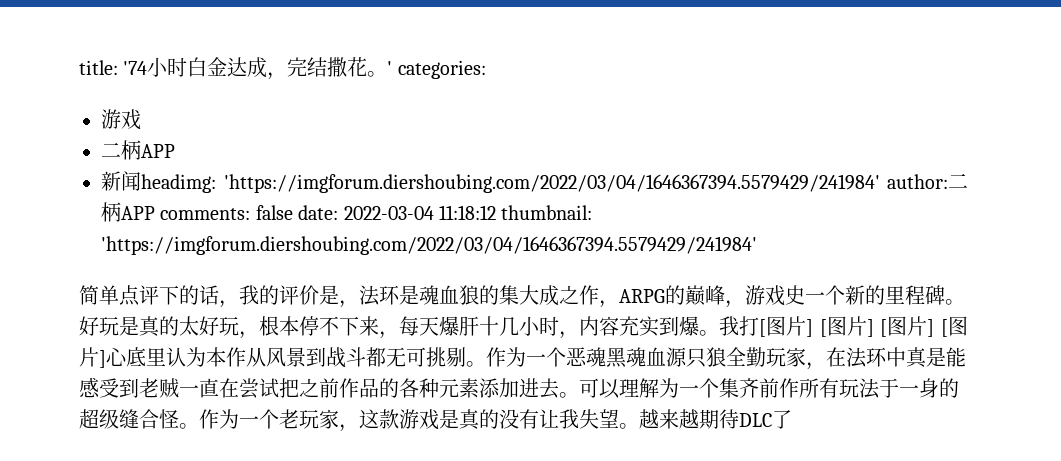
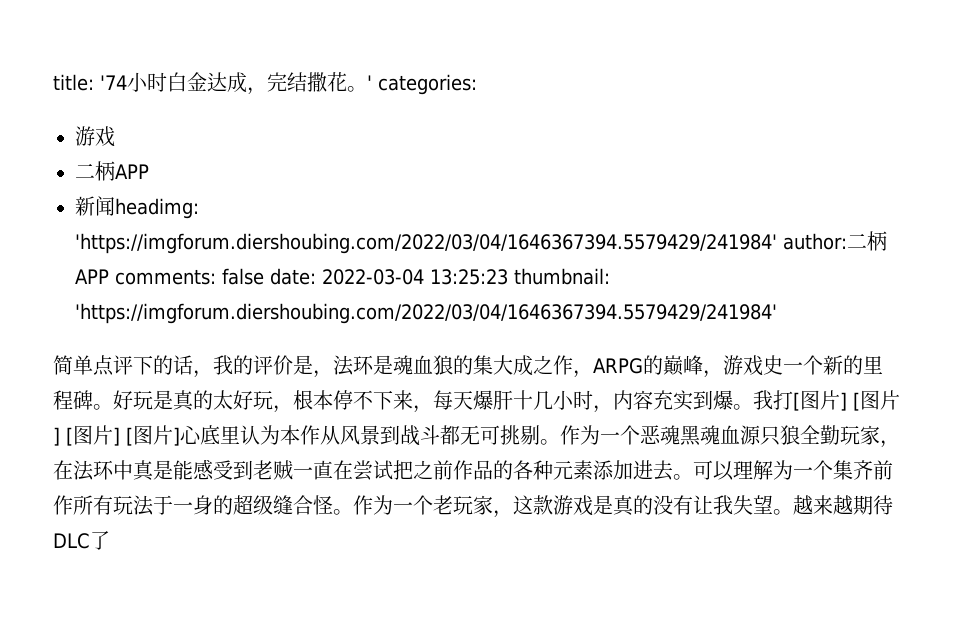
- 新闻headimg: 'https://imgforum.diershoubing.com/2022/03/04/1646367394.5579429/241984' author:二柄APP comments: false date: 2022-03-04 11:18:12 thumbnail: 'https://imgforum.diershoubing.com/2022/03/04/1646367394.5579429/241984'
+ 新闻headimg: 'https://imgforum.diershoubing.com/2022/03/04/1646367394.5579429/241984' author:二柄APP comments: false date: 2022-03-04 13:25:23 thumbnail: 'https://imgforum.diershoubing.com/2022/03/04/1646367394.5579429/241984'

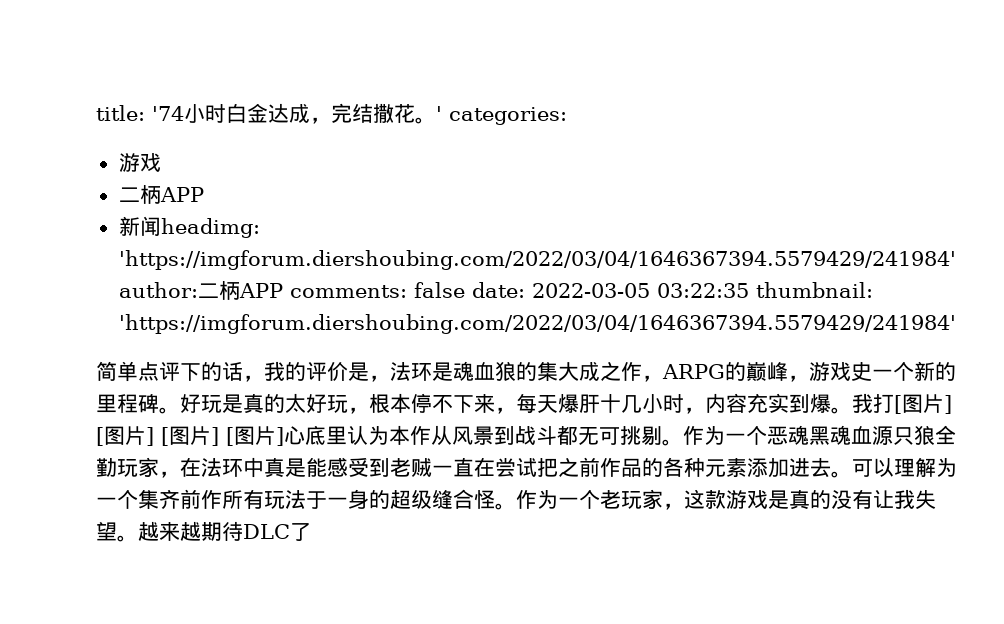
- 新闻headimg: 'https://imgforum.diershoubing.com/2022/03/04/1646367394.5579429/241984' author:二柄APP comments: false date: 2022-03-04 13:25:23 thumbnail: 'https://imgforum.diershoubing.com/2022/03/04/1646367394.5579429/241984'
+ 新闻headimg: 'https://imgforum.diershoubing.com/2022/03/04/1646367394.5579429/241984' author:二柄APP comments: false date: 2022-03-05 03:22:35 thumbnail: 'https://imgforum.diershoubing.com/2022/03/04/1646367394.5579429/241984'

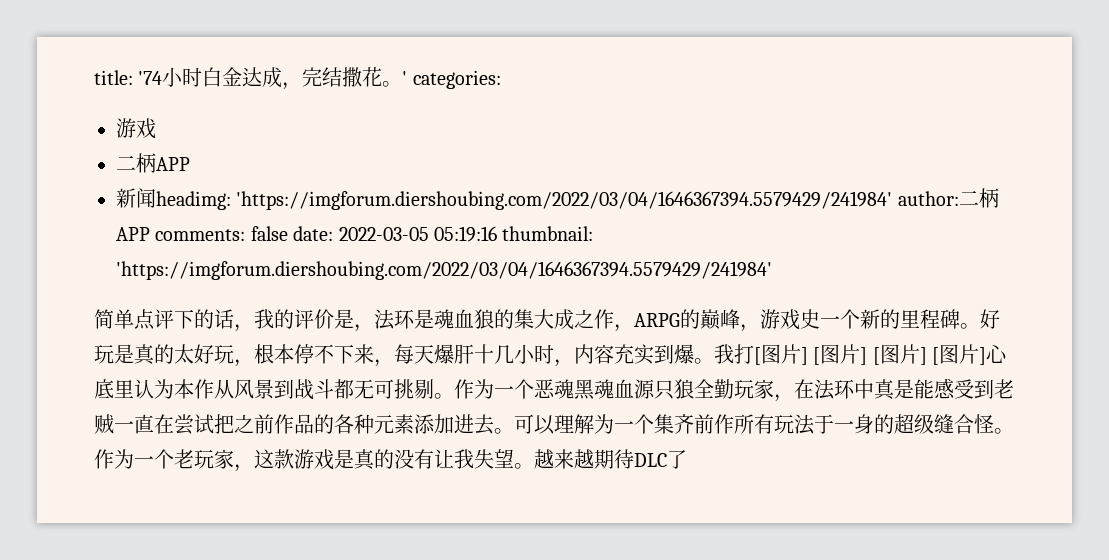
- 新闻headimg: 'https://imgforum.diershoubing.com/2022/03/04/1646367394.5579429/241984' author:二柄APP comments: false date: 2022-03-05 03:22:35 thumbnail: 'https://imgforum.diershoubing.com/2022/03/04/1646367394.5579429/241984'
+ 新闻headimg: 'https://imgforum.diershoubing.com/2022/03/04/1646367394.5579429/241984' author:二柄APP comments: false date: 2022-03-05 05:19:16 thumbnail: 'https://imgforum.diershoubing.com/2022/03/04/1646367394.5579429/241984'

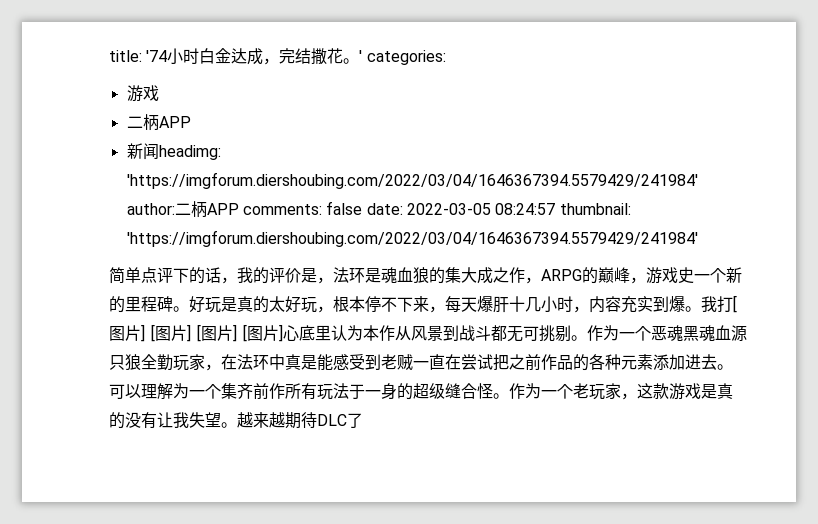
- 新闻headimg: 'https://imgforum.diershoubing.com/2022/03/04/1646367394.5579429/241984' author:二柄APP comments: false date: 2022-03-05 05:19:16 thumbnail: 'https://imgforum.diershoubing.com/2022/03/04/1646367394.5579429/241984'
+ 新闻headimg: 'https://imgforum.diershoubing.com/2022/03/04/1646367394.5579429/241984' author:二柄APP comments: false date: 2022-03-05 08:24:57 thumbnail: 'https://imgforum.diershoubing.com/2022/03/04/1646367394.5579429/241984'

